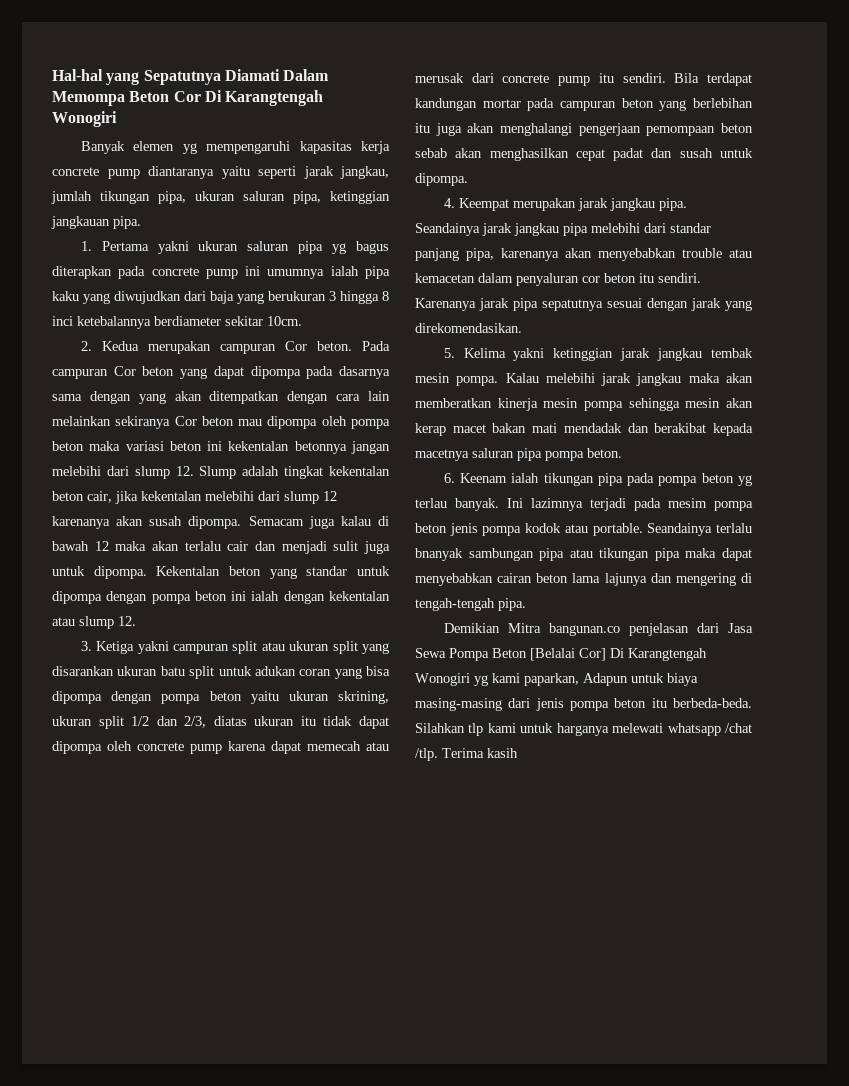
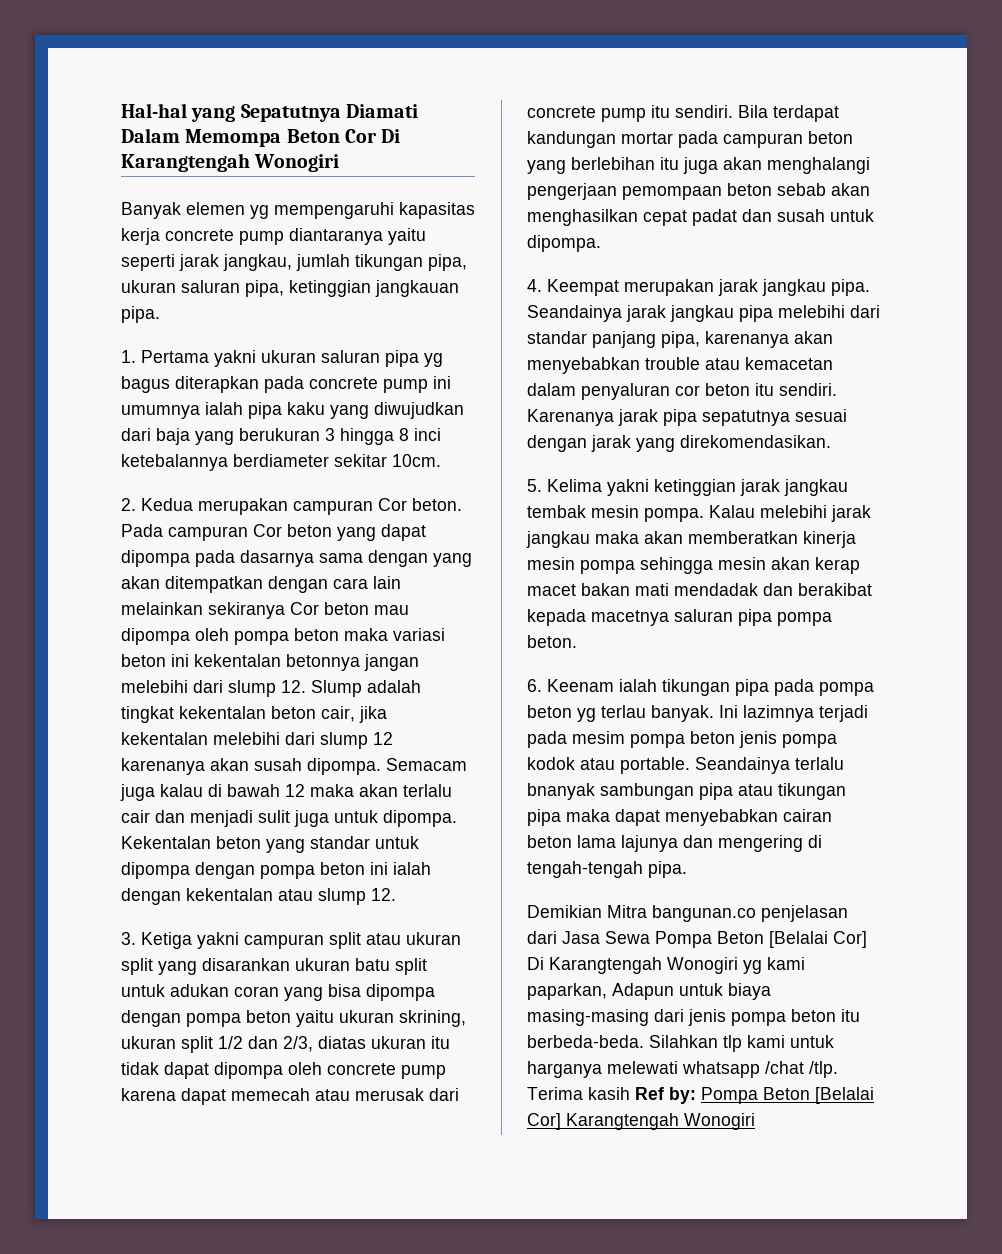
- Terima kasih
+ Terima kasih Ref by: Pompa Beton [Belalai Cor] Karangtengah Wonogiri

